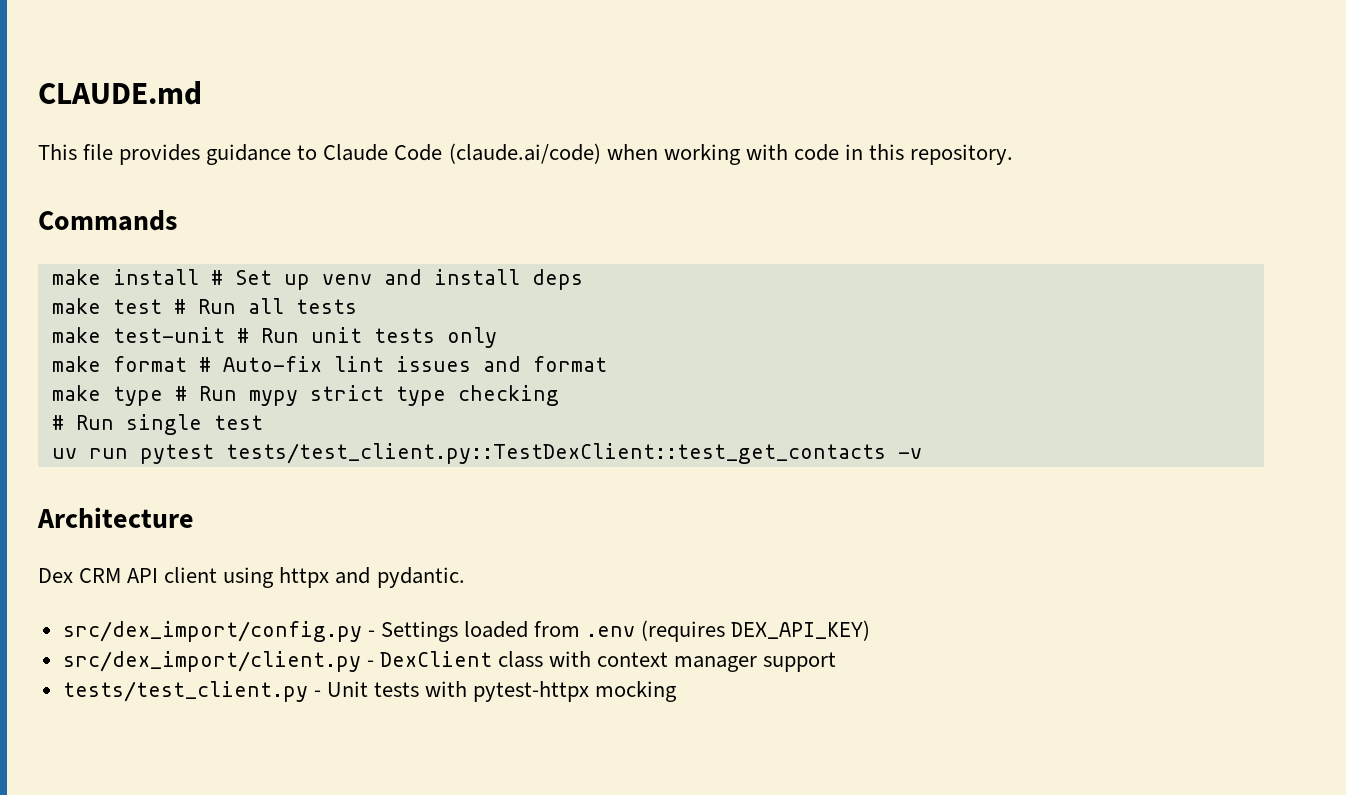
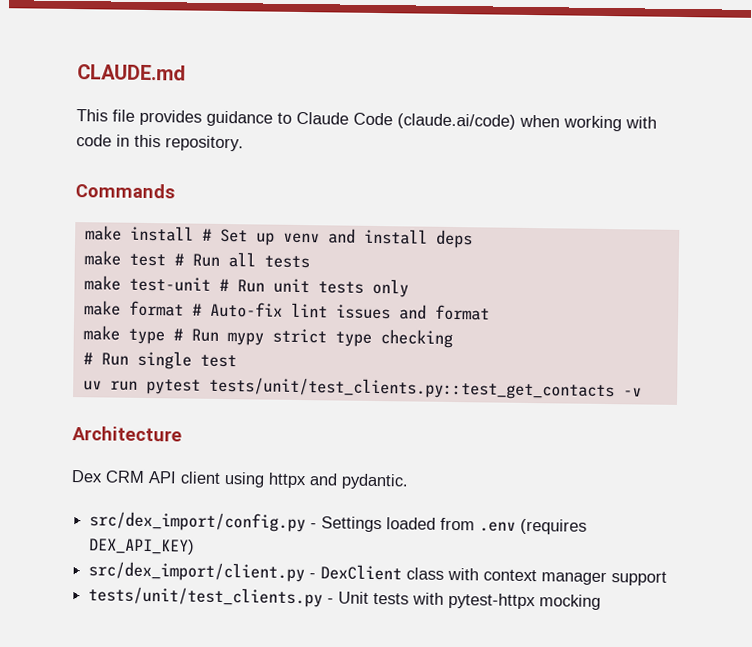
- uv run pytest tests/test_client.py::TestDexClient::test_get_contacts -v
+ uv run pytest tests/unit/test_clients.py::test_get_contacts -v
- tests/test_client.py - Unit tests with pytest-httpx mocking
+ tests/unit/test_clients.py - Unit tests with pytest-httpx mocking

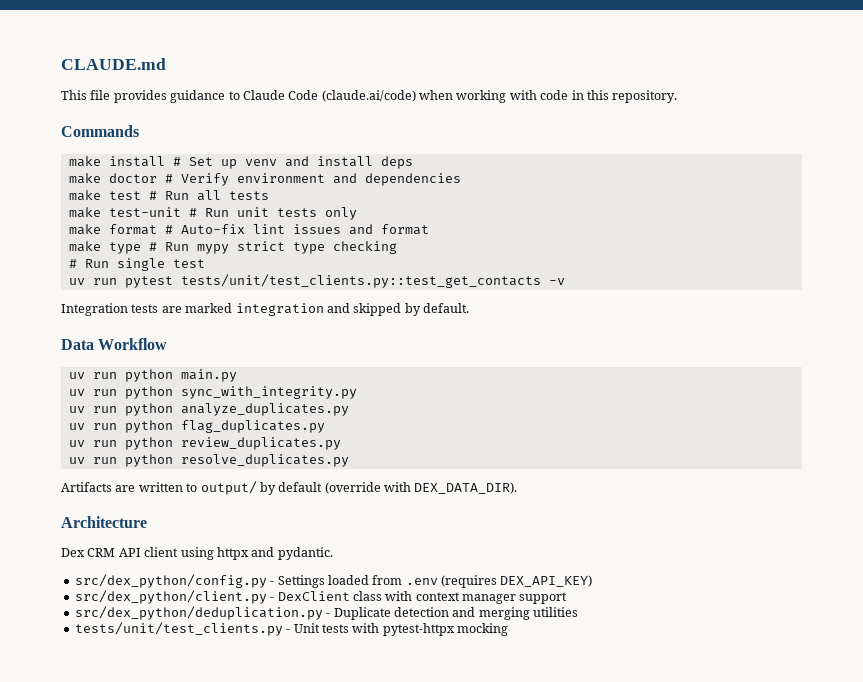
+ make doctor # Verify environment and dependencies
+ Integration tests are marked integration and skipped by default.
+ Data Workflow
+ uv run python main.py
+ uv run python sync_with_integrity.py
+ uv run python analyze_duplicates.py
+ uv run python flag_duplicates.py
+ uv run python review_duplicates.py
+ uv run python resolve_duplicates.py
+ Artifacts are written to output/ by default (override with DEX_DATA_DIR).
- src/dex_import/config.py - Settings loaded from .env (requires DEX_API_KEY)
+ src/dex_python/config.py - Settings loaded from .env (requires DEX_API_KEY)
- src/dex_import/client.py - DexClient class with context manager support
+ src/dex_python/client.py - DexClient class with context manager support
+ src/dex_python/deduplication.py - Duplicate detection and merging utilities

